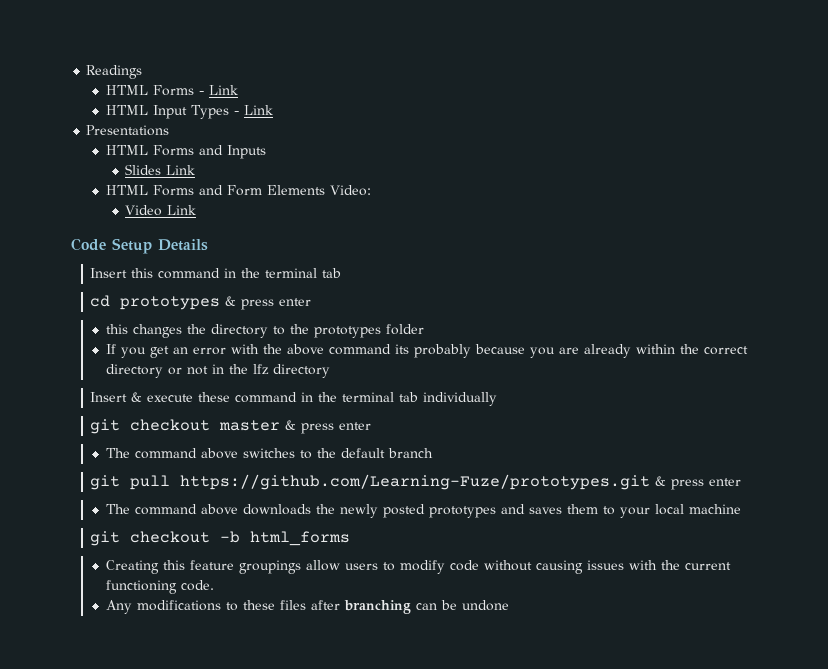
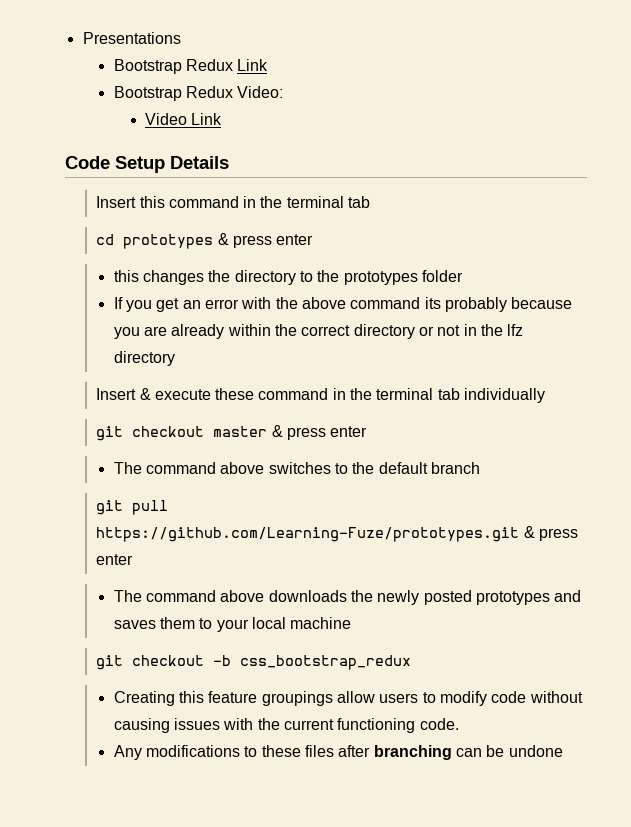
- Readings
- HTML Forms - Link
- HTML Input Types - Link
  Presentations
- HTML Forms and Inputs
- Slides Link
- HTML Forms and Form Elements Video:
+ Bootstrap Redux Link
+ Bootstrap Redux Video:
- git checkout -b html_forms
+ git checkout -b css_bootstrap_redux

